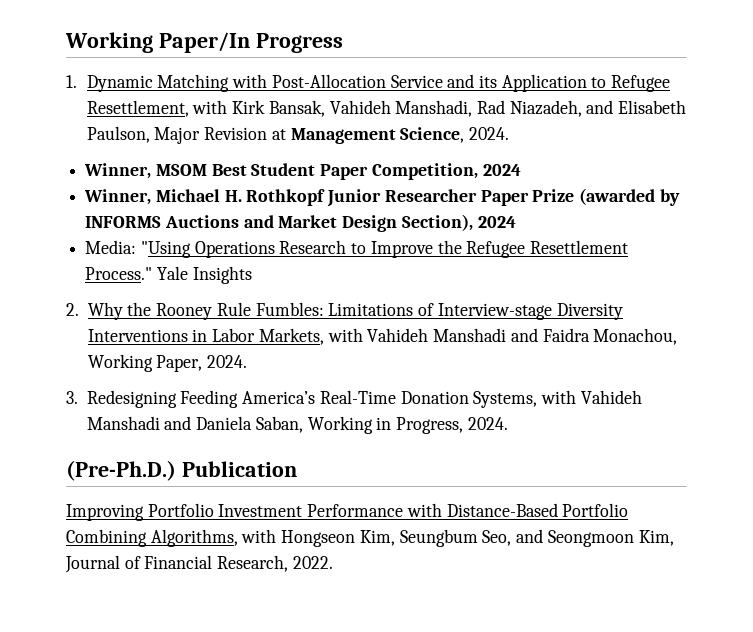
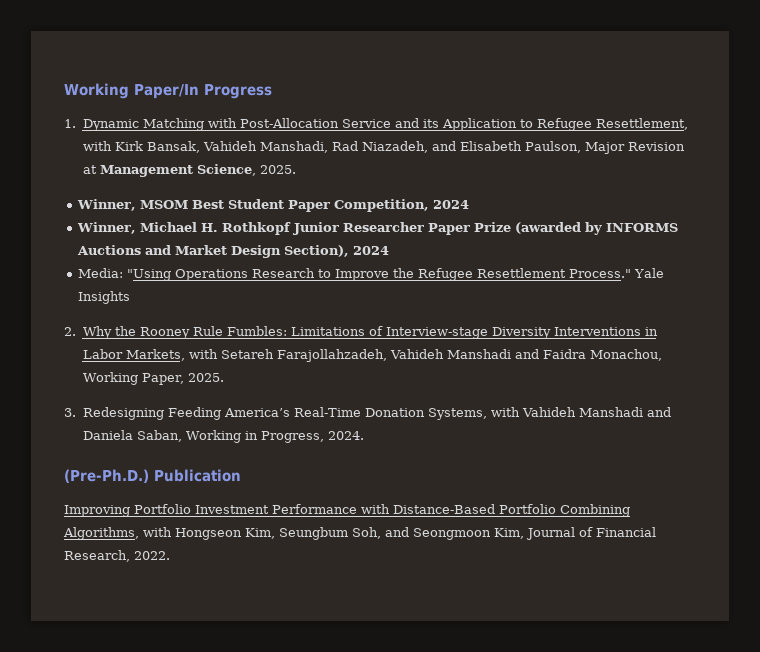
- 1. Dynamic Matching with Post-Allocation Service and its Application to Refugee Resettlement, with Kirk Bansak, Vahideh Manshadi, Rad Niazadeh, and Elisabeth Paulson, Major Revision at Management Science, 2024.
+ 1. Dynamic Matching with Post-Allocation Service and its Application to Refugee Resettlement, with Kirk Bansak, Vahideh Manshadi, Rad Niazadeh, and Elisabeth Paulson, Major Revision at Management Science, 2025.
- 2. Why the Rooney Rule Fumbles: Limitations of Interview-stage Diversity Interventions in Labor Markets, with Vahideh Manshadi and Faidra Monachou, Working Paper, 2024.
+ 2. Why the Rooney Rule Fumbles: Limitations of Interview-stage Diversity Interventions in Labor Markets, with Setareh Farajollahzadeh, Vahideh Manshadi and Faidra Monachou, Working Paper, 2025.
- Improving Portfolio Investment Performance with Distance-Based Portfolio Combining Algorithms, with Hongseon Kim, Seungbum Seo, and Seongmoon Kim, Journal of Financial Research, 2022.
+ Improving Portfolio Investment Performance with Distance-Based Portfolio Combining Algorithms, with Hongseon Kim, Seungbum Soh, and Seongmoon Kim, Journal of Financial Research, 2022.

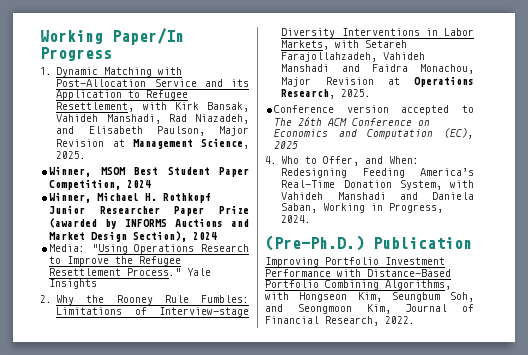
- 2. Why the Rooney Rule Fumbles: Limitations of Interview-stage Diversity Interventions in Labor Markets, with Setareh Farajollahzadeh, Vahideh Manshadi and Faidra Monachou, Working Paper, 2025.
- 3. Redesigning Feeding America’s Real-Time Donation Systems, with Vahideh Manshadi and Daniela Saban, Working in Progress, 2024.
+ 2. Why the Rooney Rule Fumbles: Limitations of Interview-stage Diversity Interventions in Labor Markets, with Setareh Farajollahzadeh, Vahideh Manshadi and Faidra Monachou, Major Revision at Operations Research, 2025.
+ Conference version accepted to The 26th ACM Conference on Economics and Computation (EC), 2025
+ 4. Who to Offer, and When: Redesigning Feeding America’s Real-Time Donation System, with Vahideh Manshadi and Daniela Saban, Working in Progress, 2024.

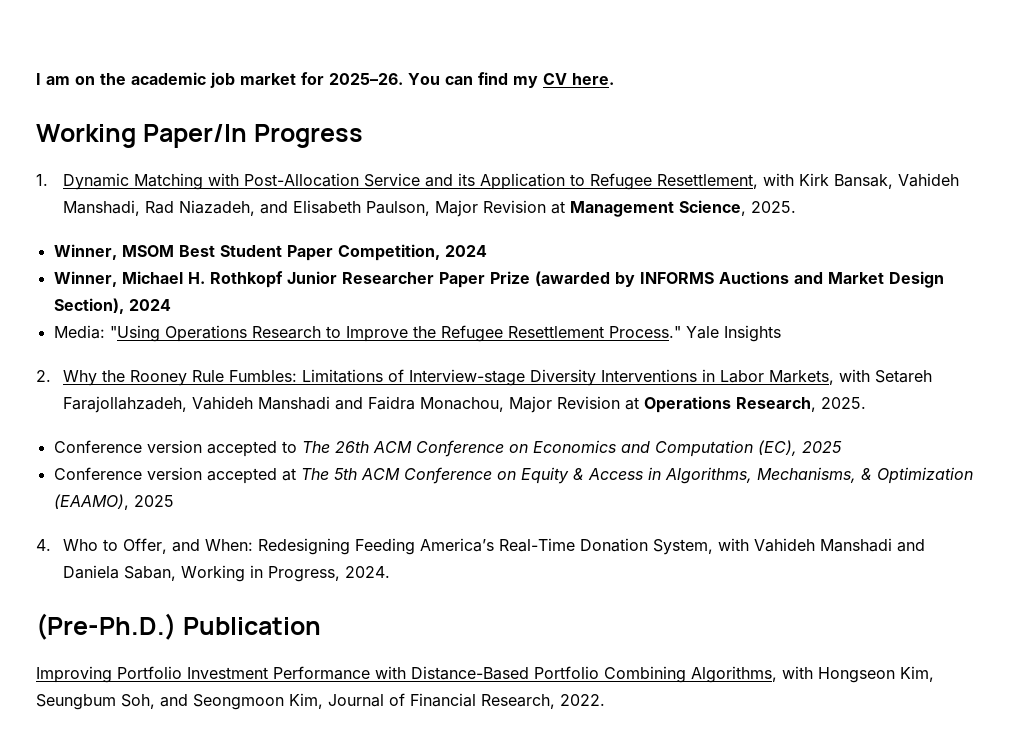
+ I am on the academic job market for 2025–26. You can find my CV here.
+ Conference version accepted at The 5th ACM Conference on Equity & Access in Algorithms, Mechanisms, & Optimization (EAAMO), 2025

